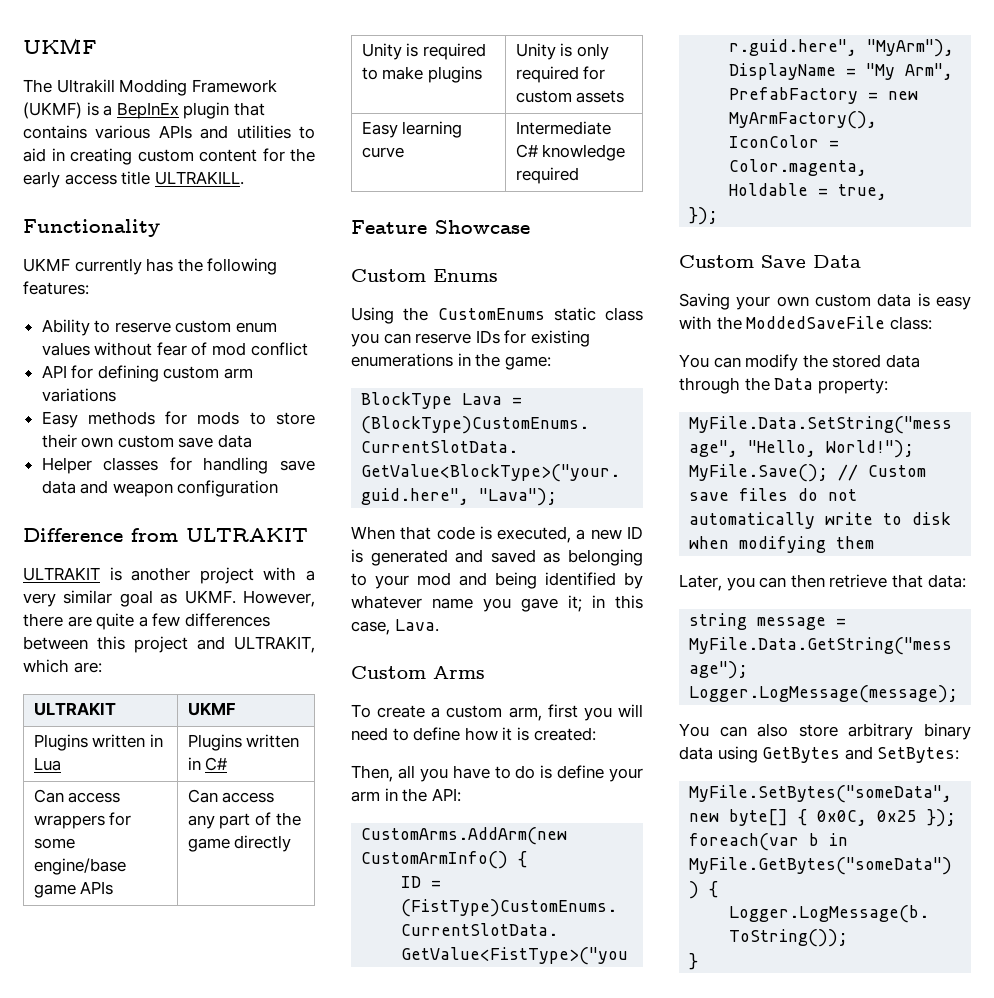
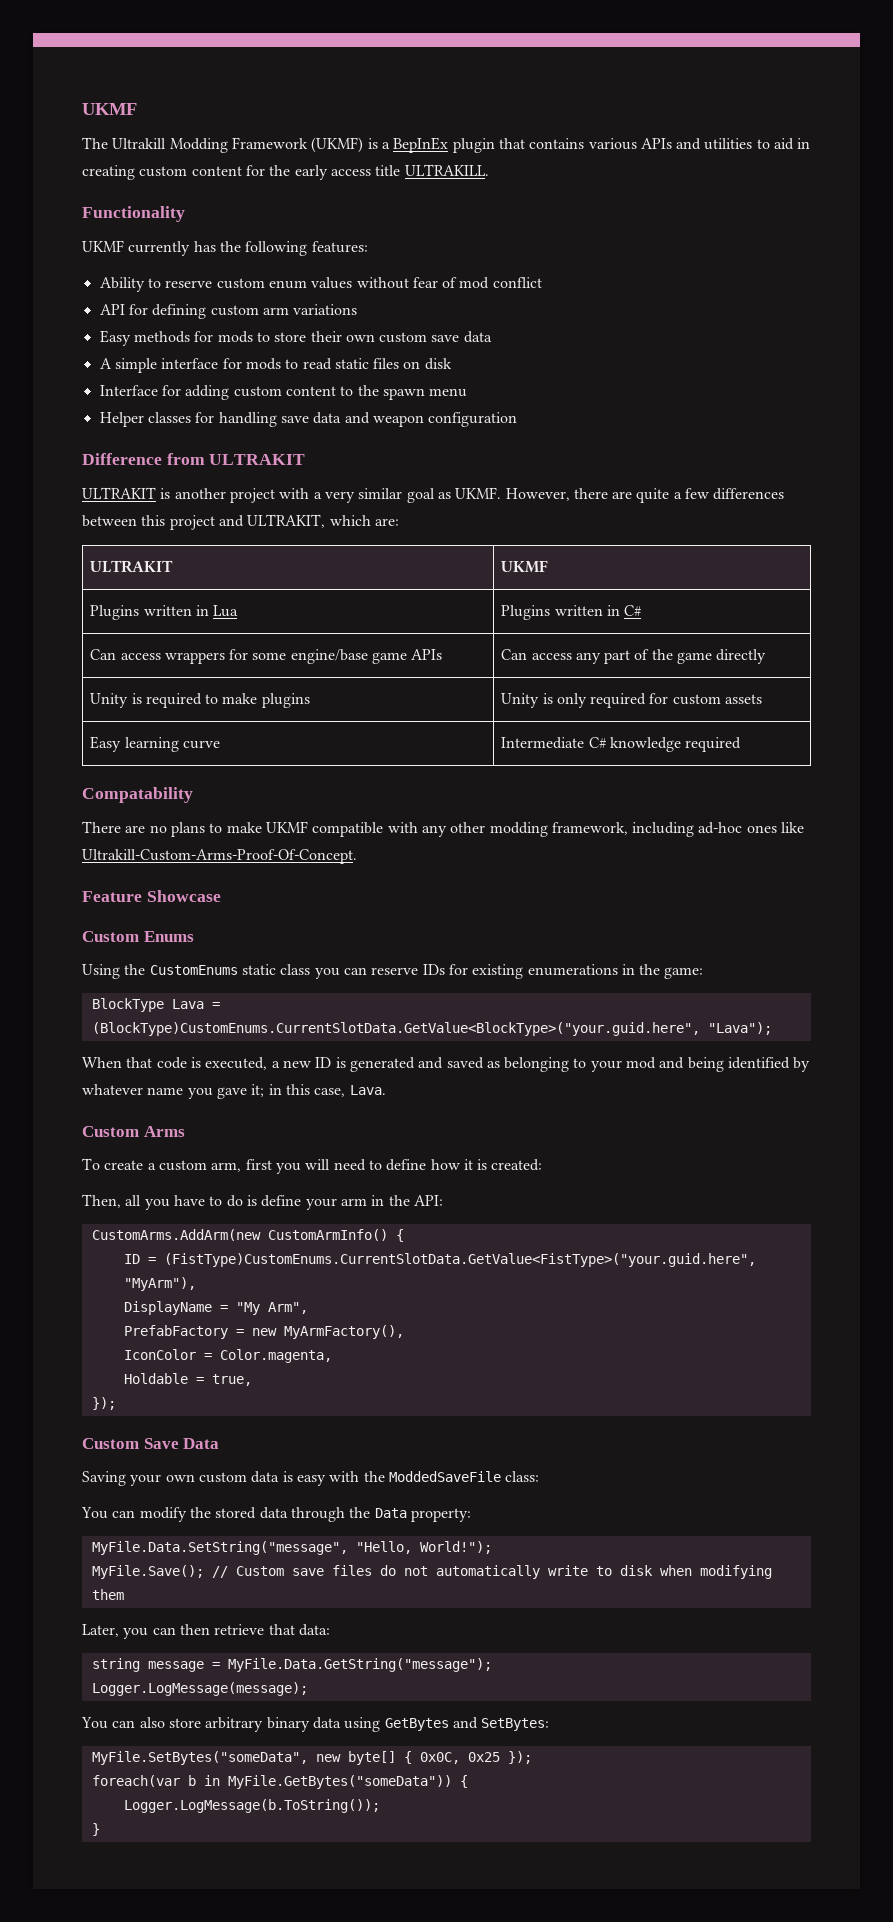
+ A simple interface for mods to read static files on disk
+ Interface for adding custom content to the spawn menu
+ Compatability
+ There are no plans to make UKMF compatible with any other modding framework, including ad-hoc ones like Ultrakill-Custom-Arms-Proof-Of-Concept.

